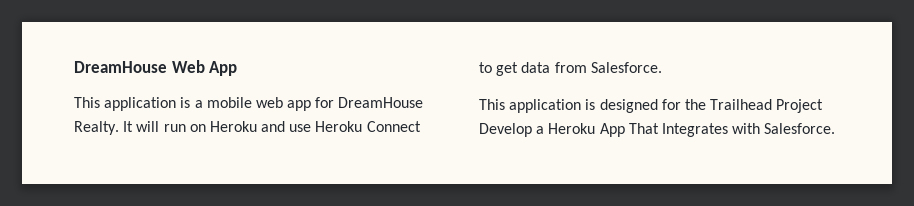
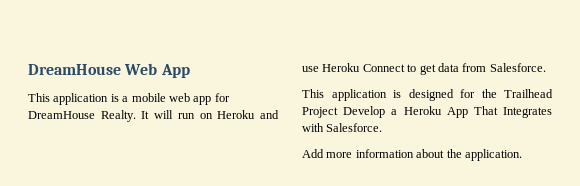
+ Add more information about the application.

